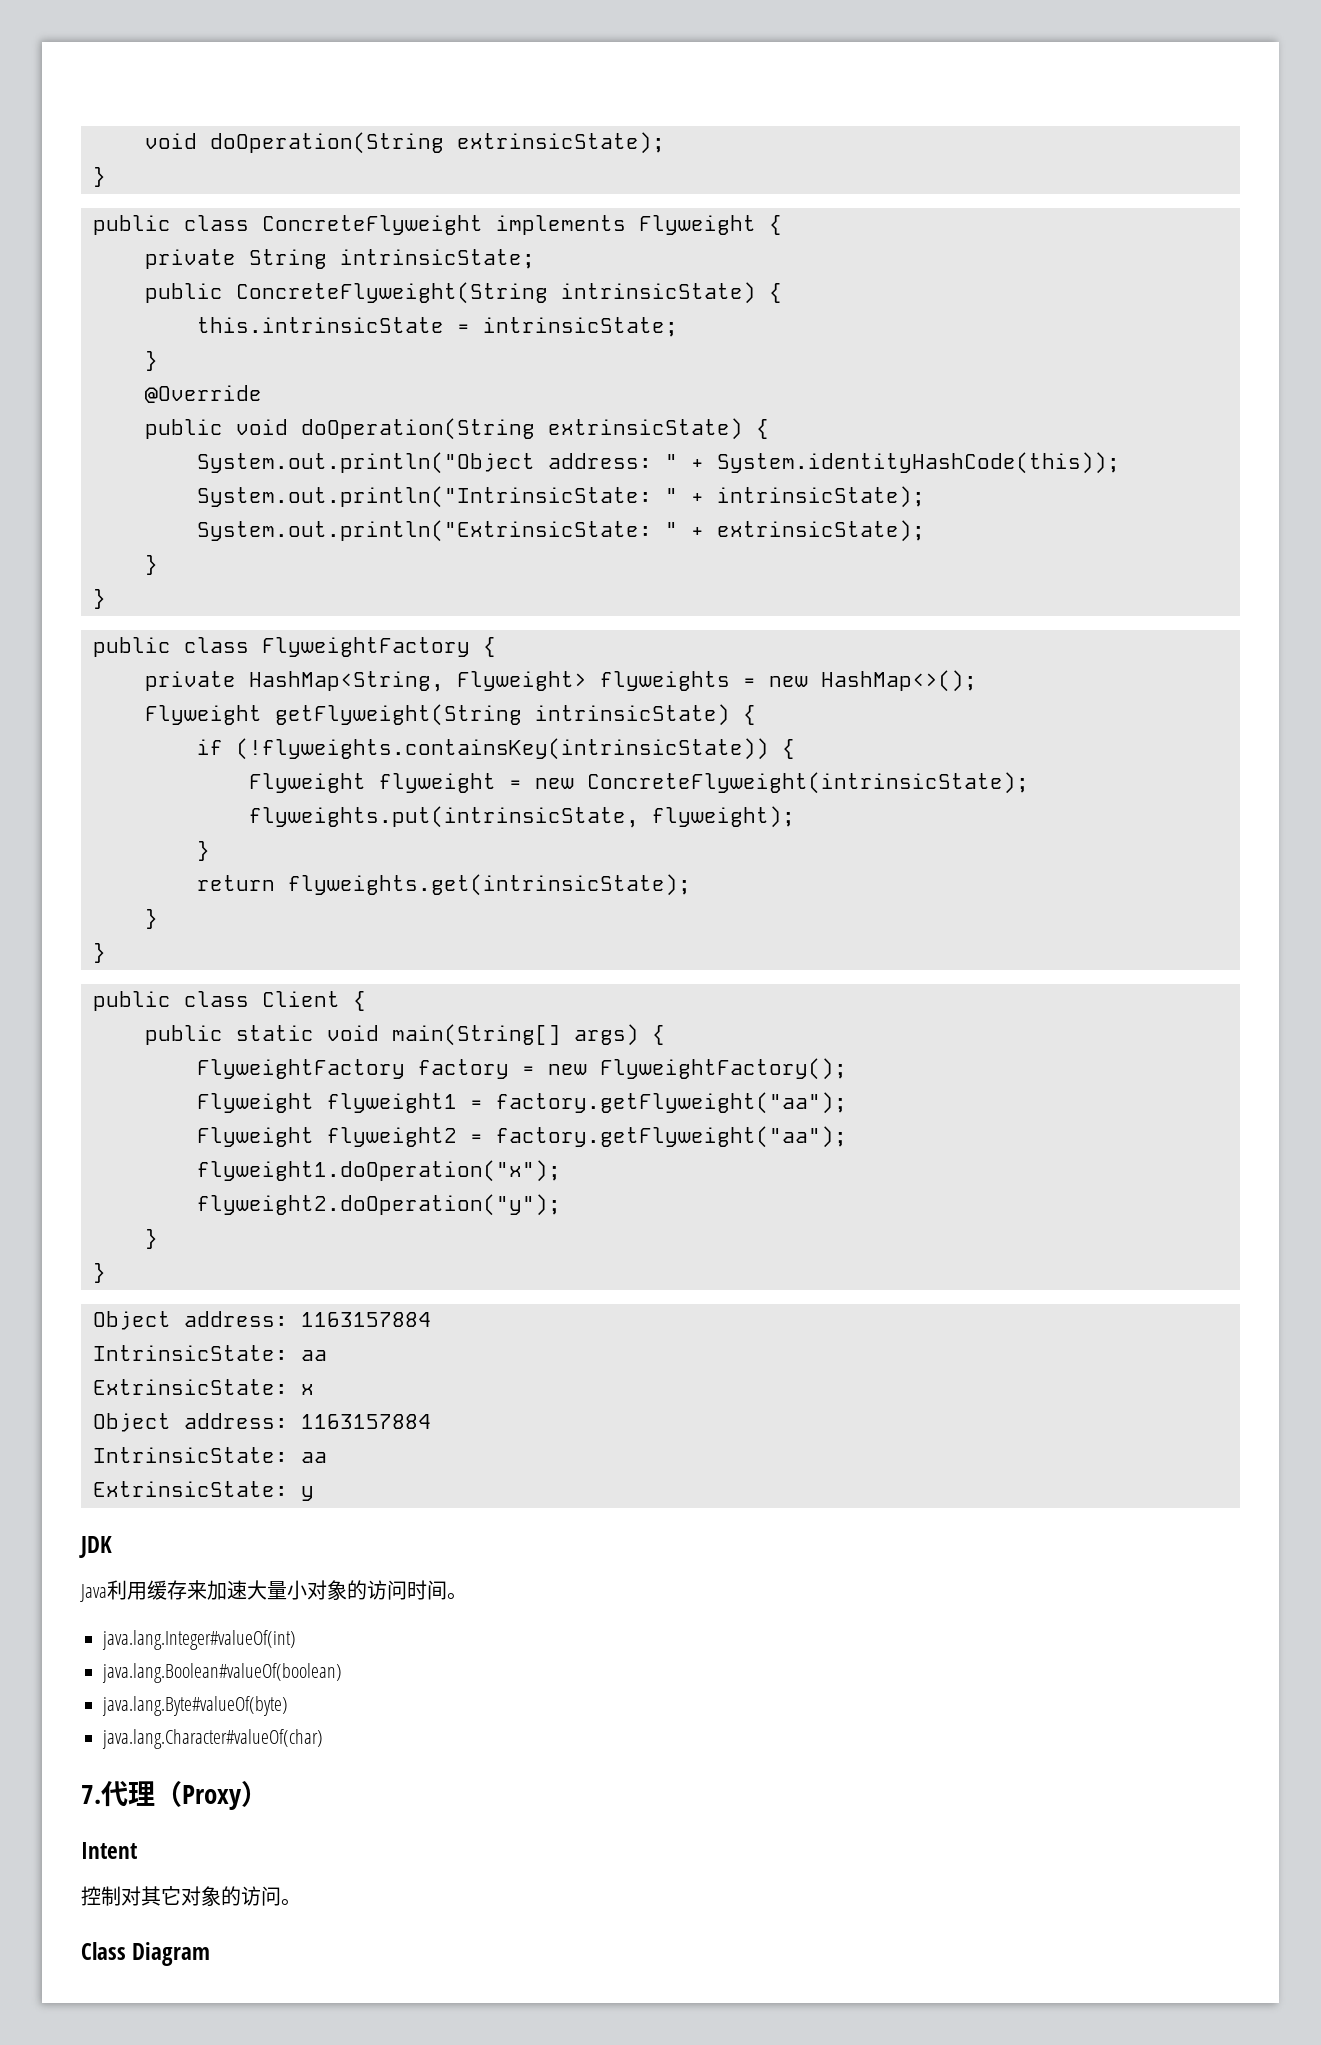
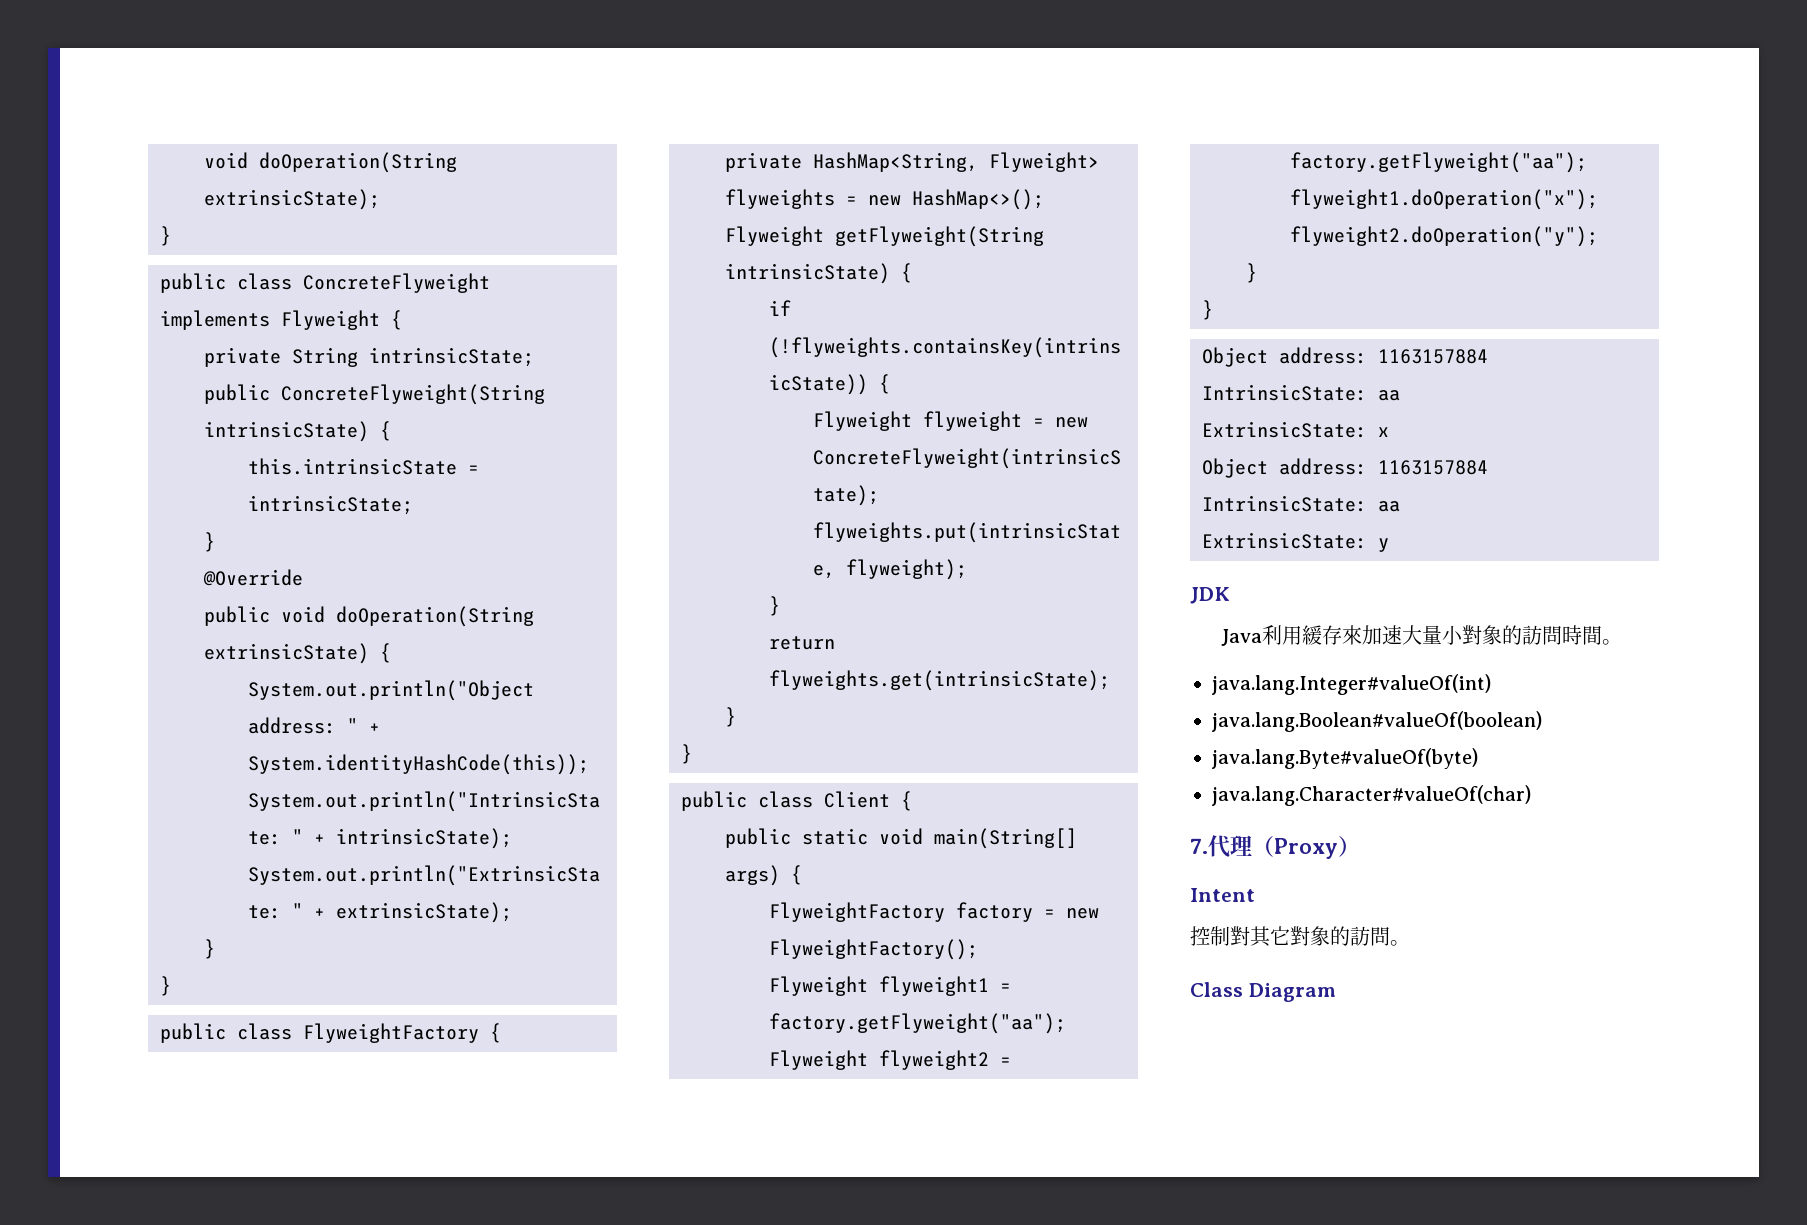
- Java利用缓存来加速大量小对象的访问时间。
+ Java利用緩存來加速大量小對象的訪問時間。
- 控制对其它对象的访问。
+ 控制對其它對象的訪問。

